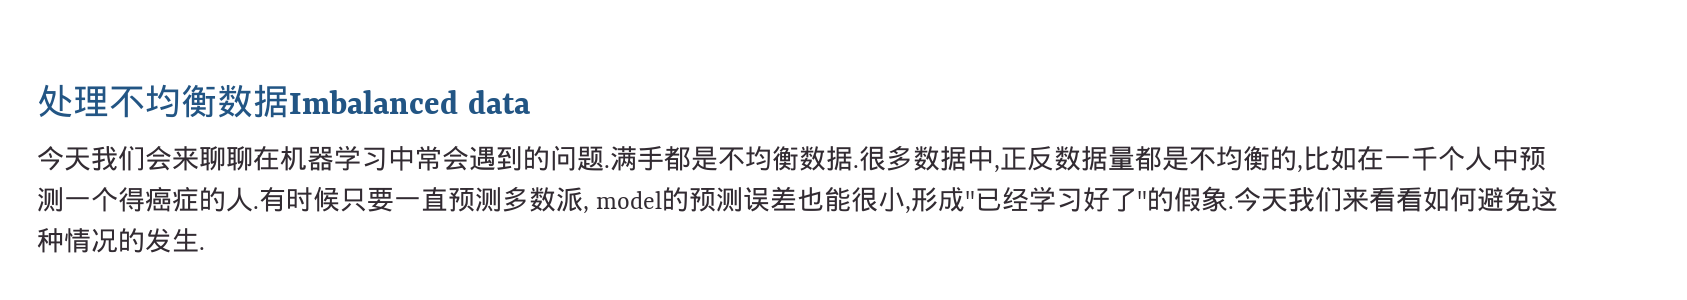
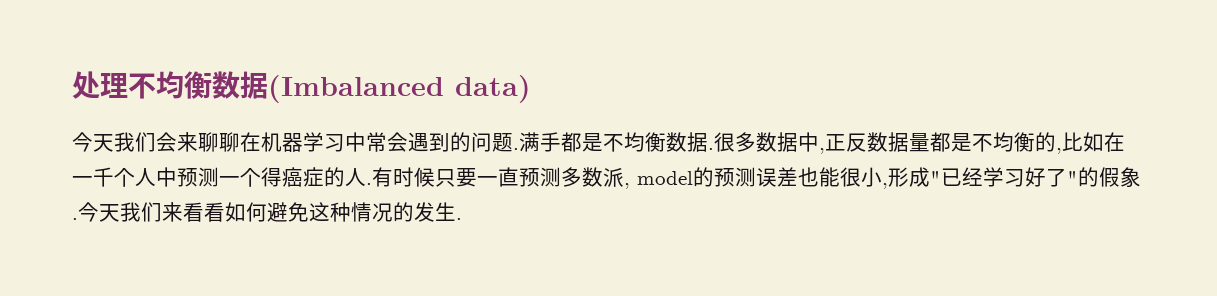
- 处理不均衡数据Imbalanced data
+ 处理不均衡数据(Imbalanced data)

